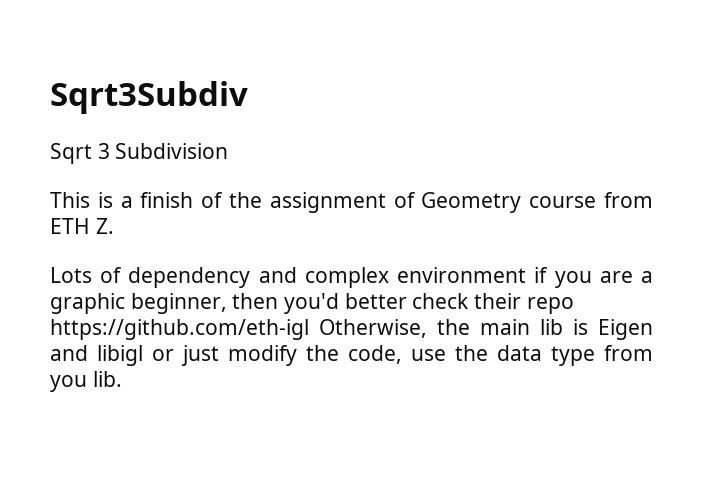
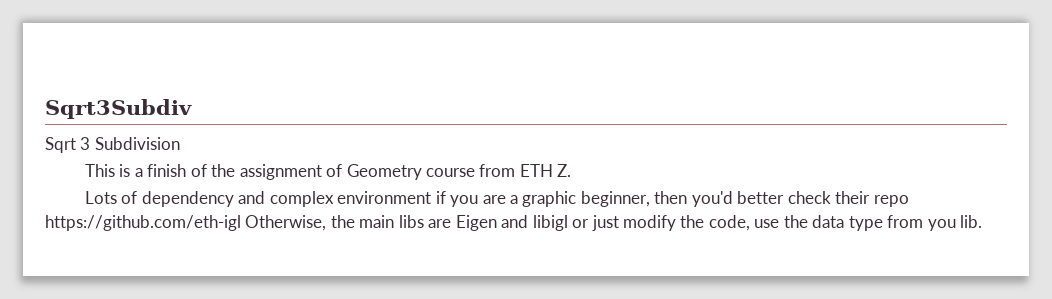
- Lots of dependency and complex environment if you are a graphic beginner, then you'd better check their repo https://github.com/eth-igl Otherwise, the main lib is Eigen and libigl or just modify the code, use the data type from you lib.
+ Lots of dependency and complex environment if you are a graphic beginner, then you'd better check their repo https://github.com/eth-igl Otherwise, the main libs are Eigen and libigl or just modify the code, use the data type from you lib.

